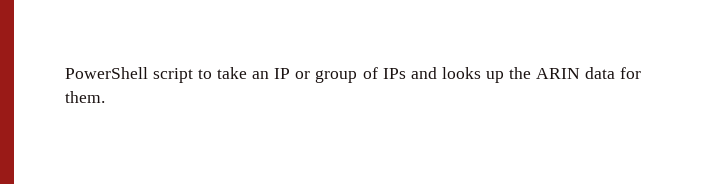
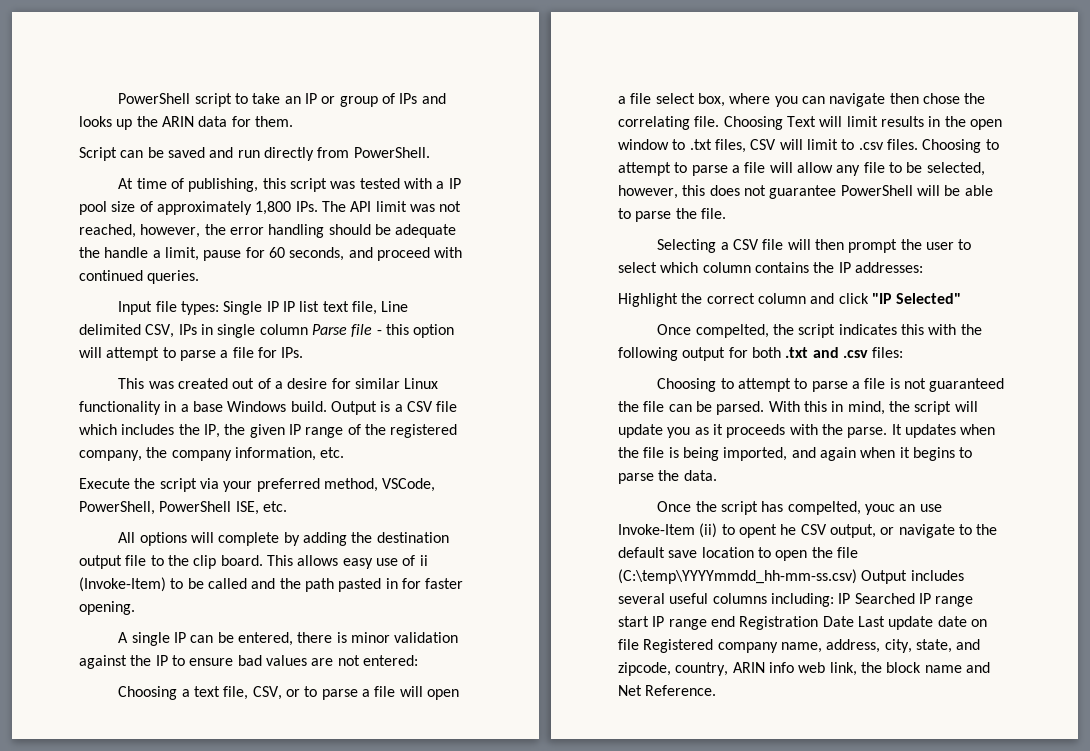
+ Script can be saved and run directly from PowerShell.
+ At time of publishing, this script was tested with a IP pool size of approximately 1,800 IPs. The API limit was not reached, however, the error handling should be adequate the handle a limit, pause for 60 seconds, and proceed with continued queries.
+ Input file types: Single IP IP list text file, Line delimited CSV, IPs in single column Parse file - this option will attempt to parse a file for IPs.
+ This was created out of a desire for similar Linux functionality in a base Windows build. Output is a CSV file which includes the IP, the given IP range of the registered company, the company information, etc.
+ Execute the script via your preferred method, VSCode, PowerShell, PowerShell ISE, etc.
+ All options will complete by adding the destination output file to the clip board. This allows easy use of ii (Invoke-Item) to be called and the path pasted in for faster opening.
+ A single IP can be entered, there is minor validation against the IP to ensure bad values are not entered:
+ Choosing a text file, CSV, or to parse a file will open a file select box, where you can navigate then chose the correlating file. Choosing Text will limit results in the open window to .txt files, CSV will limit to .csv files. Choosing to attempt to parse a file will allow any file to be selected, however, this does not guarantee PowerShell will be able to parse the file.
+ Selecting a CSV file will then prompt the user to select which column contains the IP addresses:
+ Highlight the correct column and click "IP Selected"
+ Once compelted, the script indicates this with the following output for both .txt and .csv files:
+ Choosing to attempt to parse a file is not guaranteed the file can be parsed. With this in mind, the script will update you as it proceeds with the parse. It updates when the file is being imported, and again when it begins to parse the data.
+ Once the script has compelted, youc an use Invoke-Item (ii) to opent he CSV output, or navigate to the default save location to open the file (C:\temp\YYYYmmdd_hh-mm-ss.csv) Output includes several useful columns including: IP Searched IP range start IP range end Registration Date Last update date on file Registered company name, address, city, state, and zipcode, country, ARIN info web link, the block name and Net Reference.

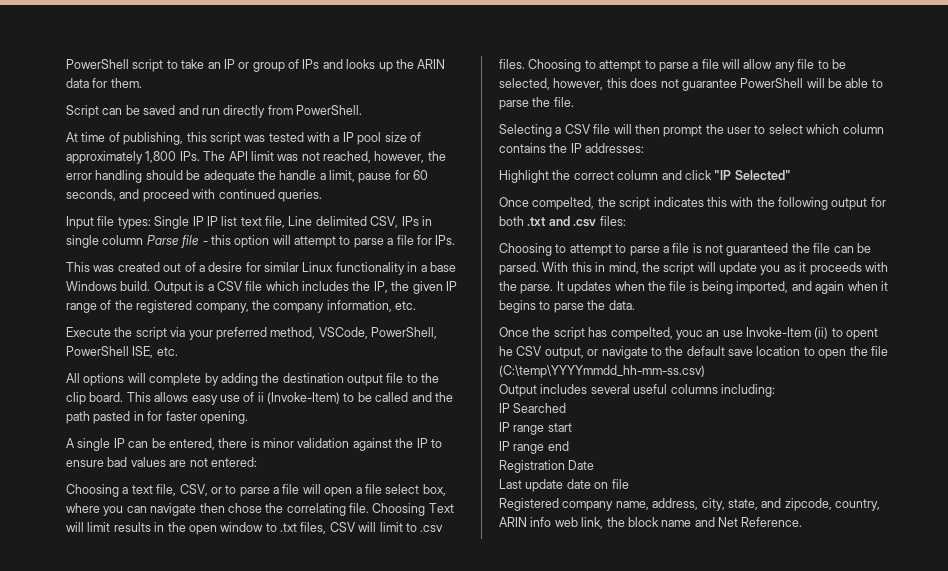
- Once the script has compelted, youc an use Invoke-Item (ii) to opent he CSV output, or navigate to the default save location to open the file (C:\temp\YYYYmmdd_hh-mm-ss.csv) Output includes several useful columns including: IP Searched IP range start IP range end Registration Date Last update date on file Registered company name, address, city, state, and zipcode, country, ARIN info web link, the block name and Net Reference.
+ Once the script has compelted, youc an use Invoke-Item (ii) to opent he CSV output, or navigate to the default save location to open the file (C:\temp\YYYYmmdd_hh-mm-ss.csv)
+ Output includes several useful columns including:
+ IP Searched
+ IP range start
+ IP range end
+ Registration Date
+ Last update date on file
+ Registered company name, address, city, state, and zipcode, country, ARIN info web link, the block name and Net Reference.

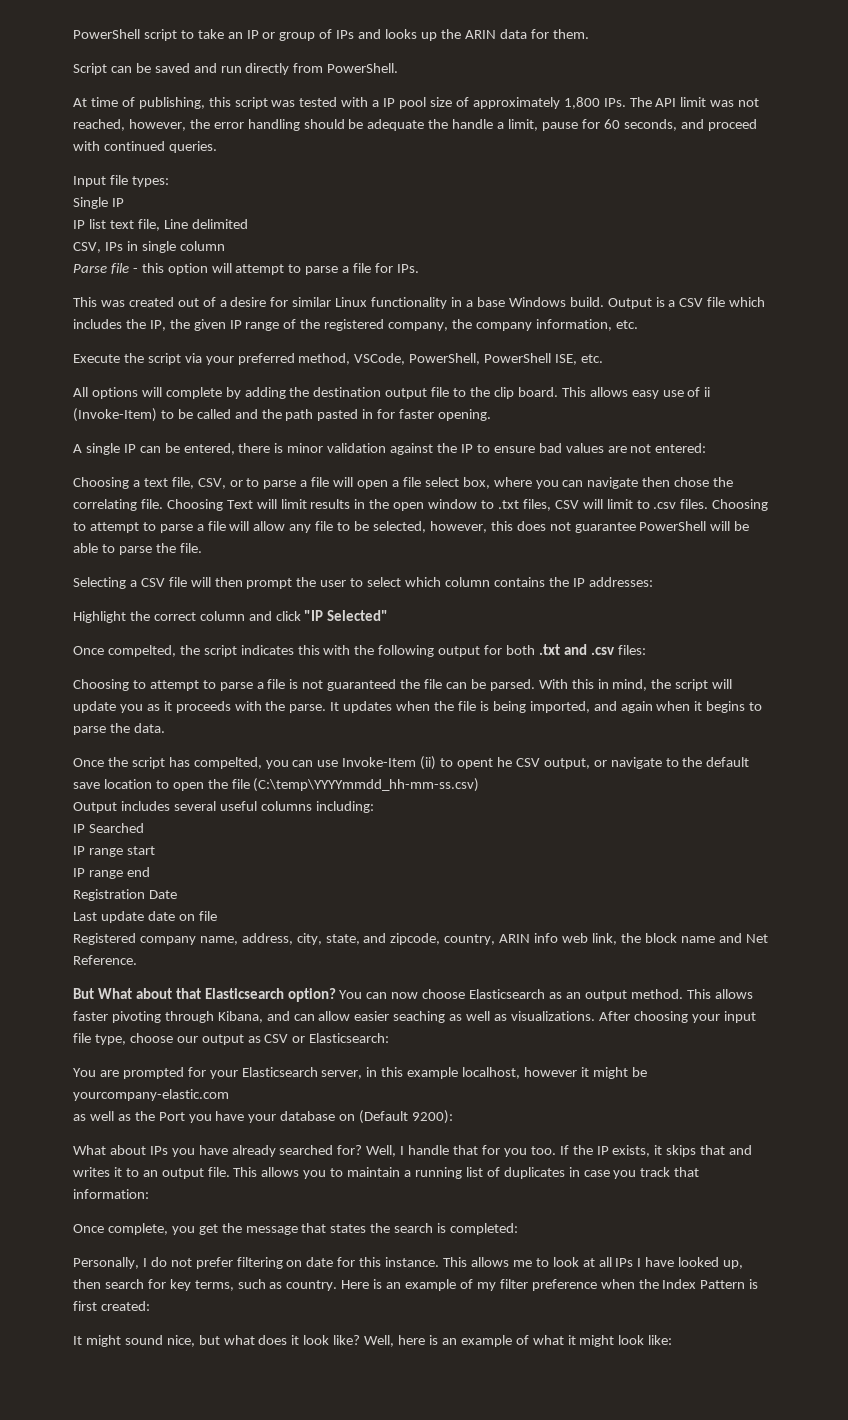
- Input file types: Single IP IP list text file, Line delimited CSV, IPs in single column Parse file - this option will attempt to parse a file for IPs.
+ Input file types:
+ Single IP
+ IP list text file, Line delimited
+ CSV, IPs in single column
+ Parse file - this option will attempt to parse a file for IPs.
- Once the script has compelted, youc an use Invoke-Item (ii) to opent he CSV output, or navigate to the default save location to open the file (C:\temp\YYYYmmdd_hh-mm-ss.csv)
+ Once the script has compelted, you can use Invoke-Item (ii) to opent he CSV output, or navigate to the default save location to open the file (C:\temp\YYYYmmdd_hh-mm-ss.csv)
+ But What about that Elasticsearch option? You can now choose Elasticsearch as an output method. This allows faster pivoting through Kibana, and can allow easier seaching as well as visualizations. After choosing your input file type, choose our output as CSV or Elasticsearch:
+ You are prompted for your Elasticsearch server, in this example localhost, however it might be yourcompany-elastic.com
+ as well as the Port you have your database on (Default 9200):
+ What about IPs you have already searched for? Well, I handle that for you too. If the IP exists, it skips that and writes it to an output file. This allows you to maintain a running list of duplicates in case you track that information:
+ Once complete, you get the message that states the search is completed:
+ Personally, I do not prefer filtering on date for this instance. This allows me to look at all IPs I have looked up, then search for key terms, such as country. Here is an example of my filter preference when the Index Pattern is first created:
+ It might sound nice, but what does it look like? Well, here is an example of what it might look like:

